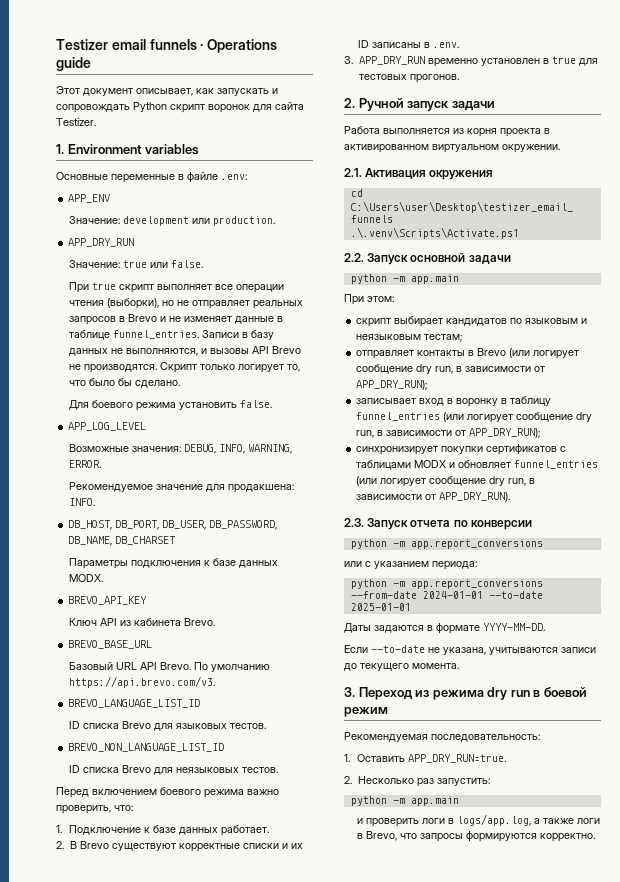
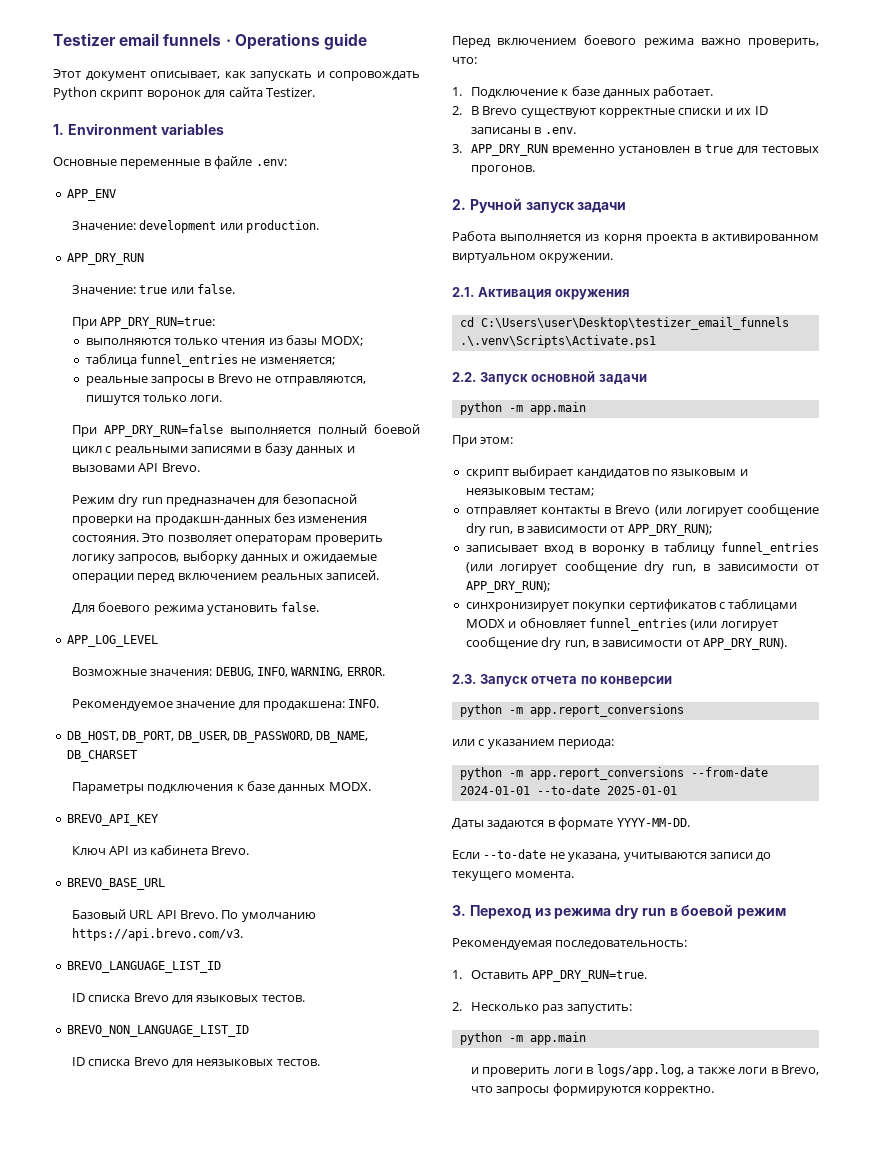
- При true скрипт выполняет все операции чтения (выборки), но не отправляет реальных запросов в Brevo и не изменяет данные в таблице funnel_entries. Записи в базу данных не выполняются, и вызовы API Brevo не производятся. Скрипт только логирует то, что было бы сделано.
+ При APP_DRY_RUN=true:
+ выполняются только чтения из базы MODX;
+ таблица funnel_entries не изменяется;
+ реальные запросы в Brevo не отправляются, пишутся только логи.
+ При APP_DRY_RUN=false выполняется полный боевой цикл с реальными записями в базу данных и вызовами API Brevo.
+ Режим dry run предназначен для безопасной проверки на продакшн-данных без изменения состояния. Это позволяет операторам проверить логику запросов, выборку данных и ожидаемые операции перед включением реальных записей.

